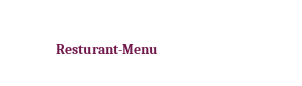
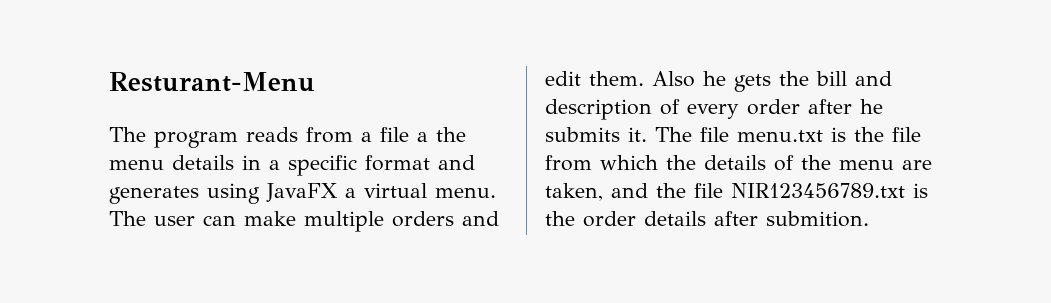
+ The program reads from a file a the menu details in a specific format and generates using JavaFX a virtual menu. The user can make multiple orders and edit them. Also he gets the bill and description of every order after he submits it. The file menu.txt is the file from which the details of the menu are taken, and the file NIR123456789.txt is the order details after submition.

